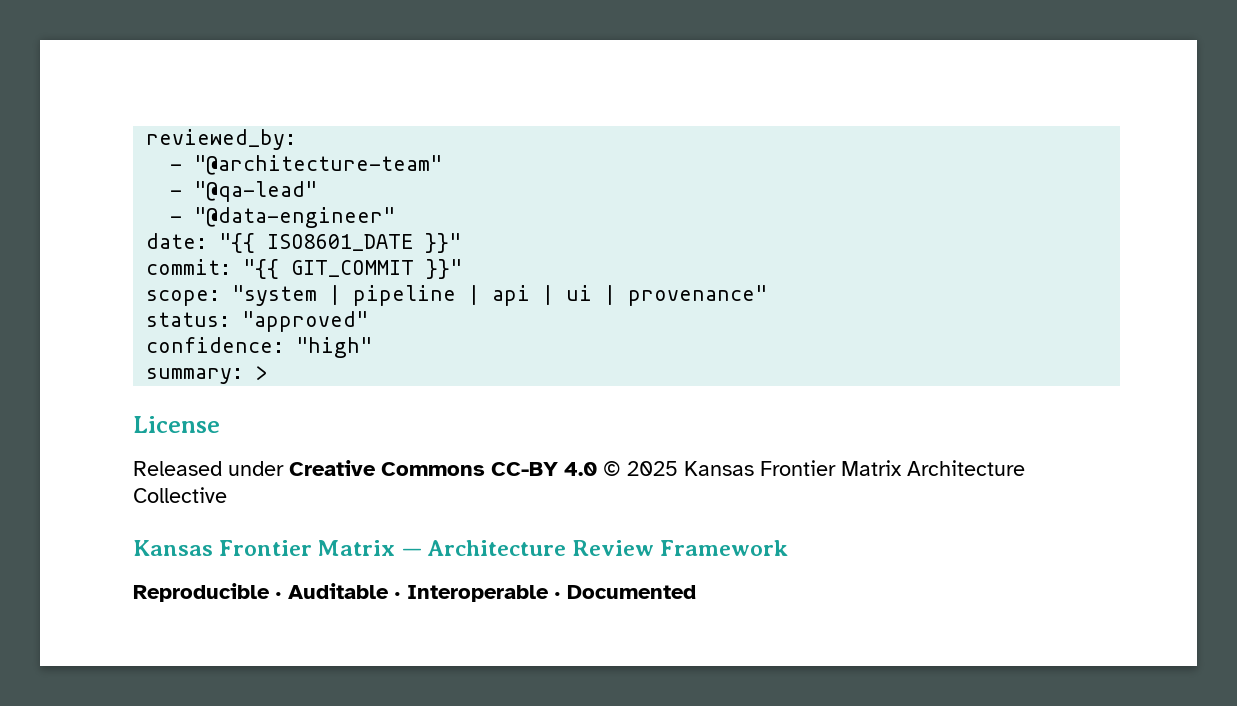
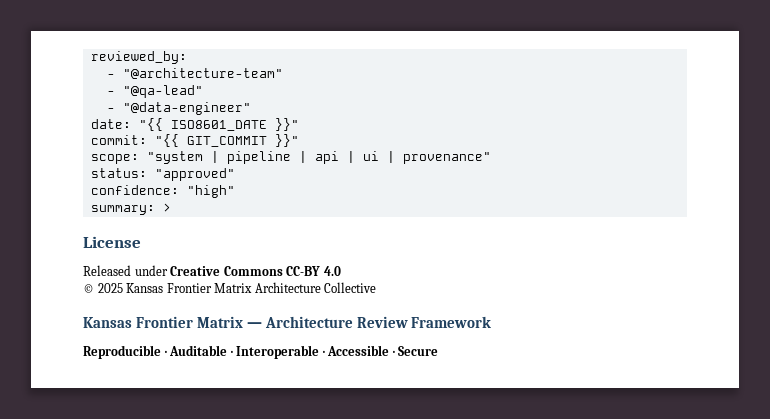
- Released under Creative Commons CC-BY 4.0 © 2025 Kansas Frontier Matrix Architecture Collective
+ Released under Creative Commons CC-BY 4.0
+ © 2025 Kansas Frontier Matrix Architecture Collective
- Reproducible · Auditable · Interoperable · Documented
+ Reproducible · Auditable · Interoperable · Accessible · Secure

